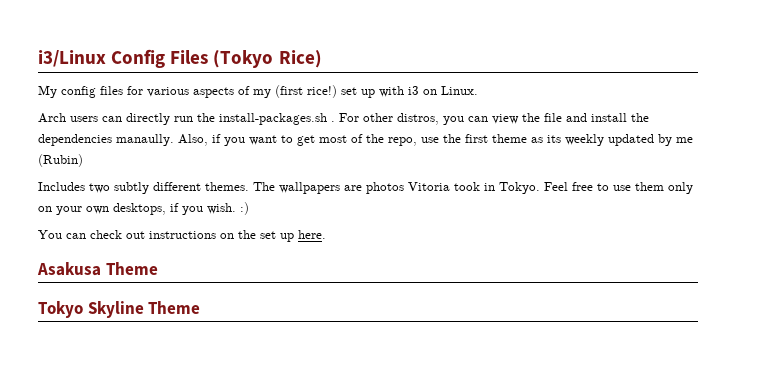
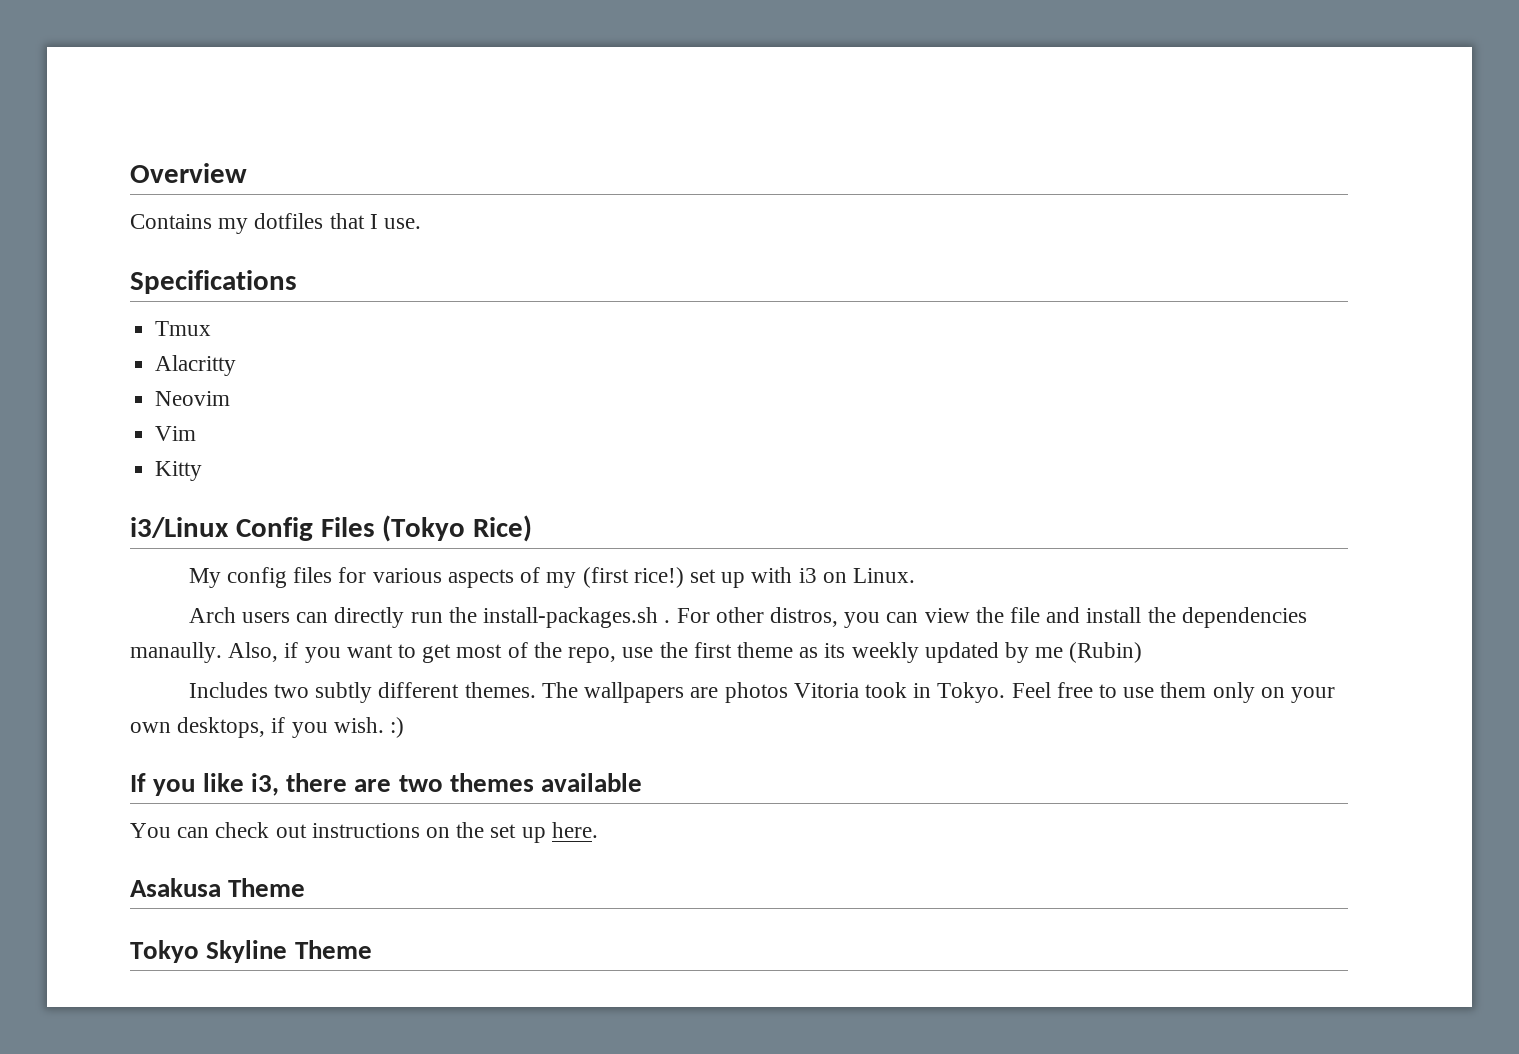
+ Overview
+ Contains my dotfiles that I use.
+ Specifications
+ Tmux
+ Alacritty
+ Neovim
+ Vim
+ Kitty
+ If you like i3, there are two themes available

